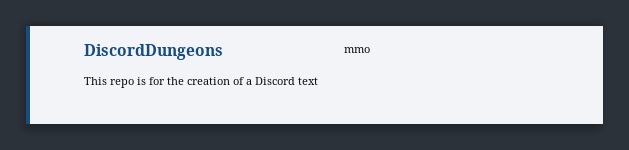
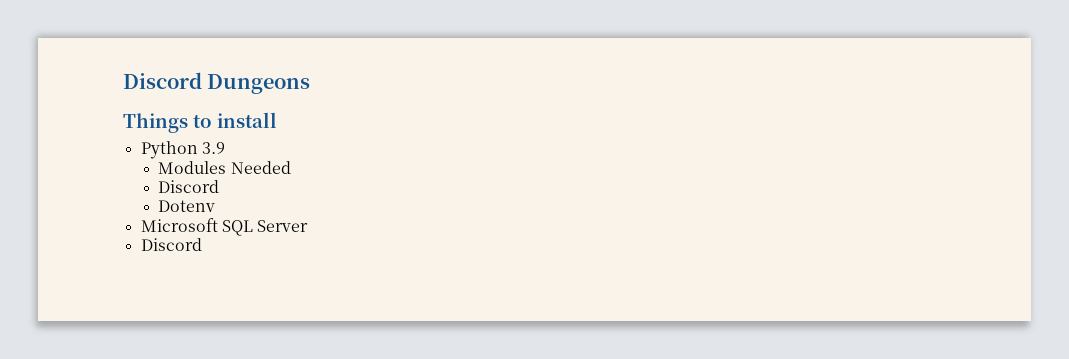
- DiscordDungeons
- This repo is for the creation of a Discord text mmo
+ Discord Dungeons
+ Things to install
+ Python 3.9
+ Modules Needed
+ Discord
+ Dotenv
+ Microsoft SQL Server
+ Discord

